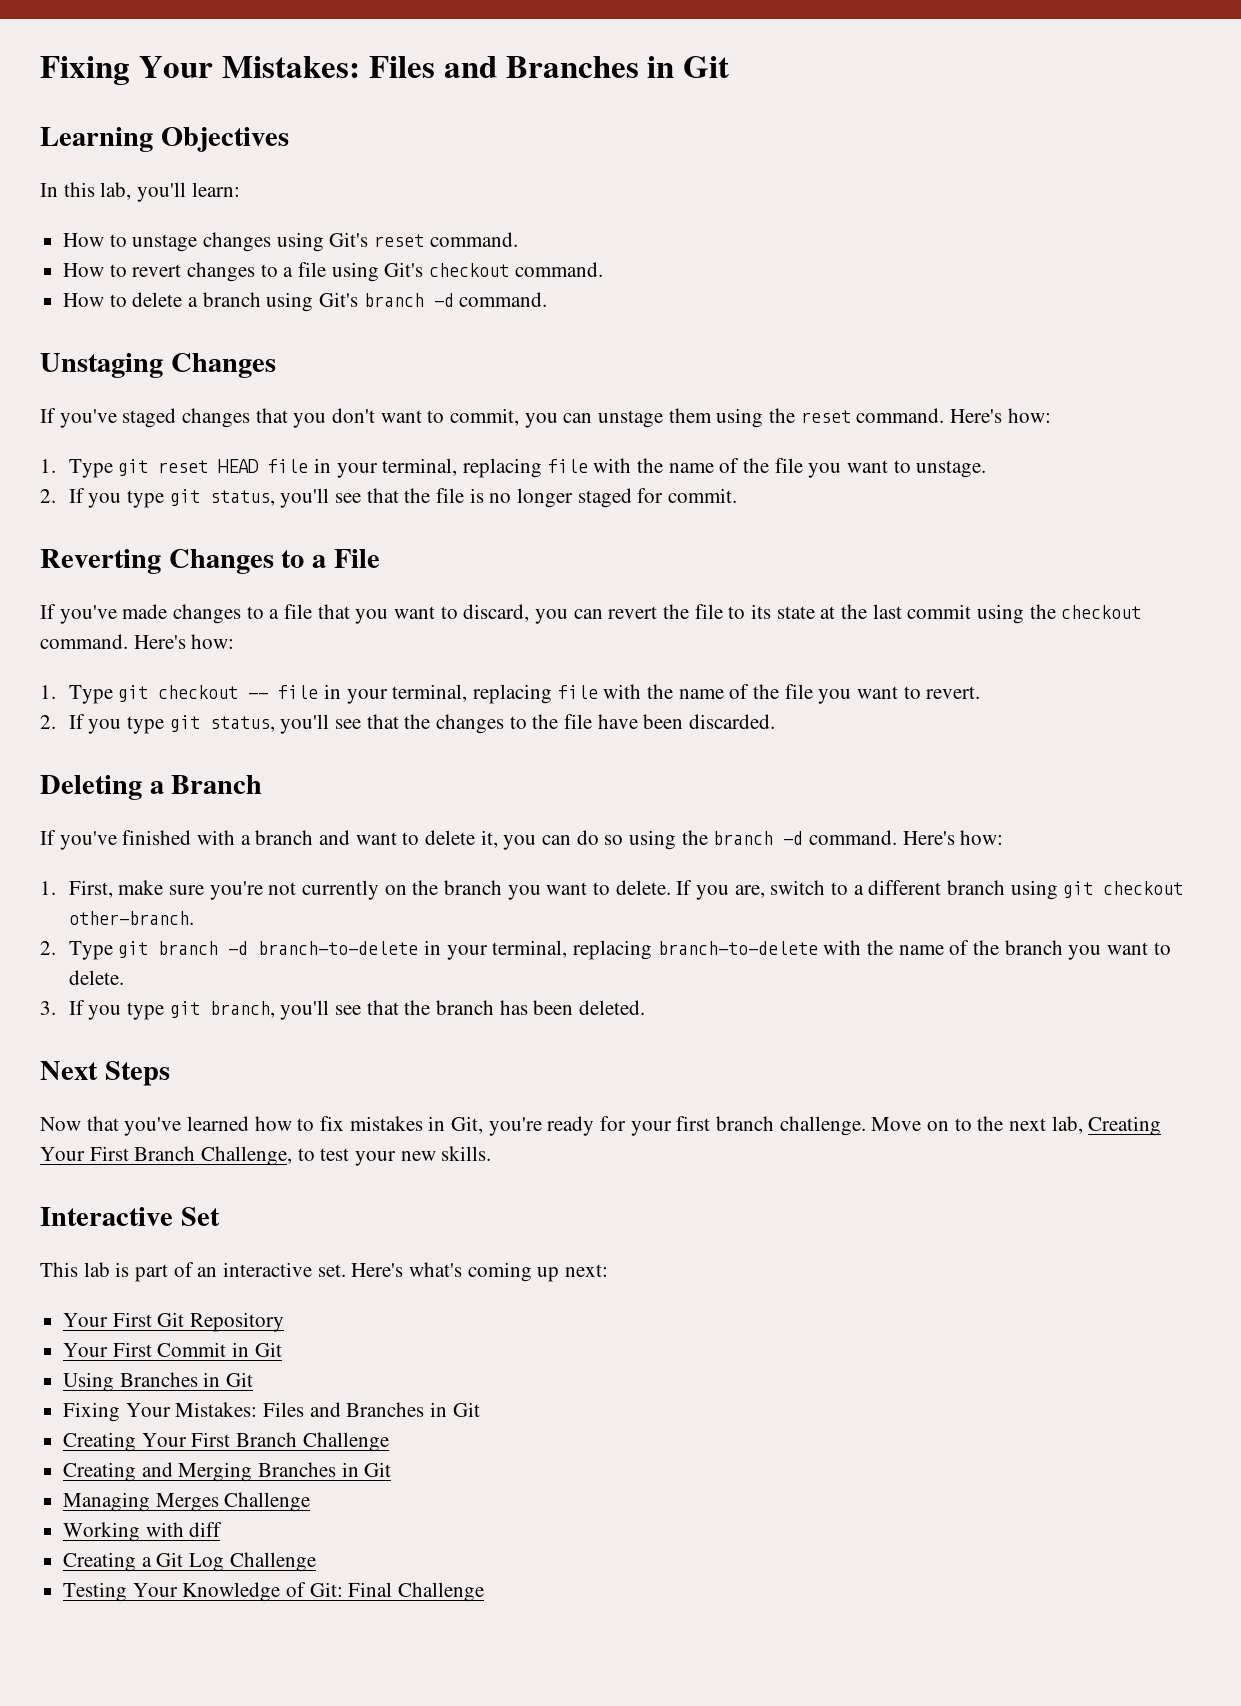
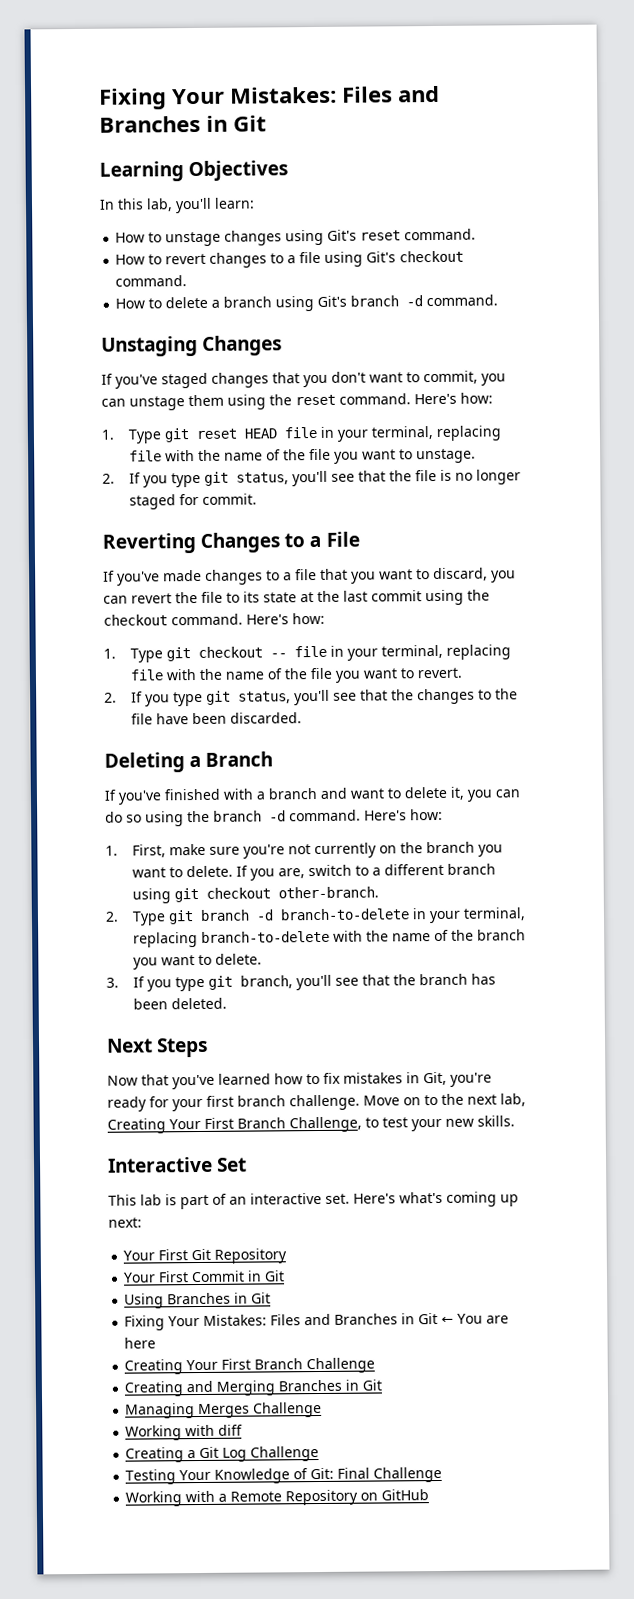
  Using Branches in Git
- Fixing Your Mistakes: Files and Branches in Git
+ Fixing Your Mistakes: Files and Branches in Git ← You are here
+ Working with a Remote Repository on GitHub

